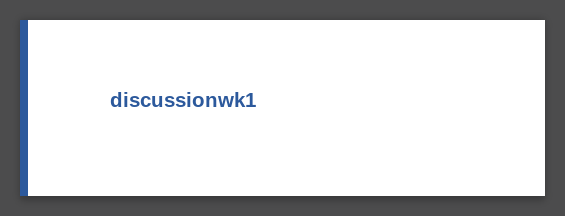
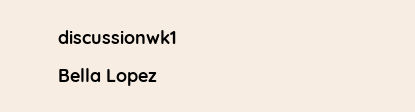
+ Bella Lopez

